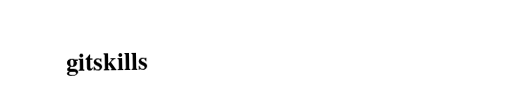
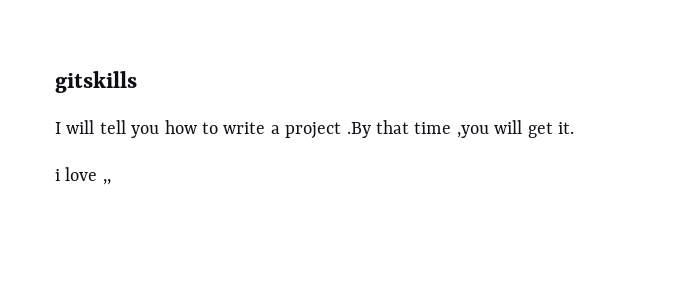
+ I will tell you how to write a project .By that time ,you will get it.
+ i love ,,

